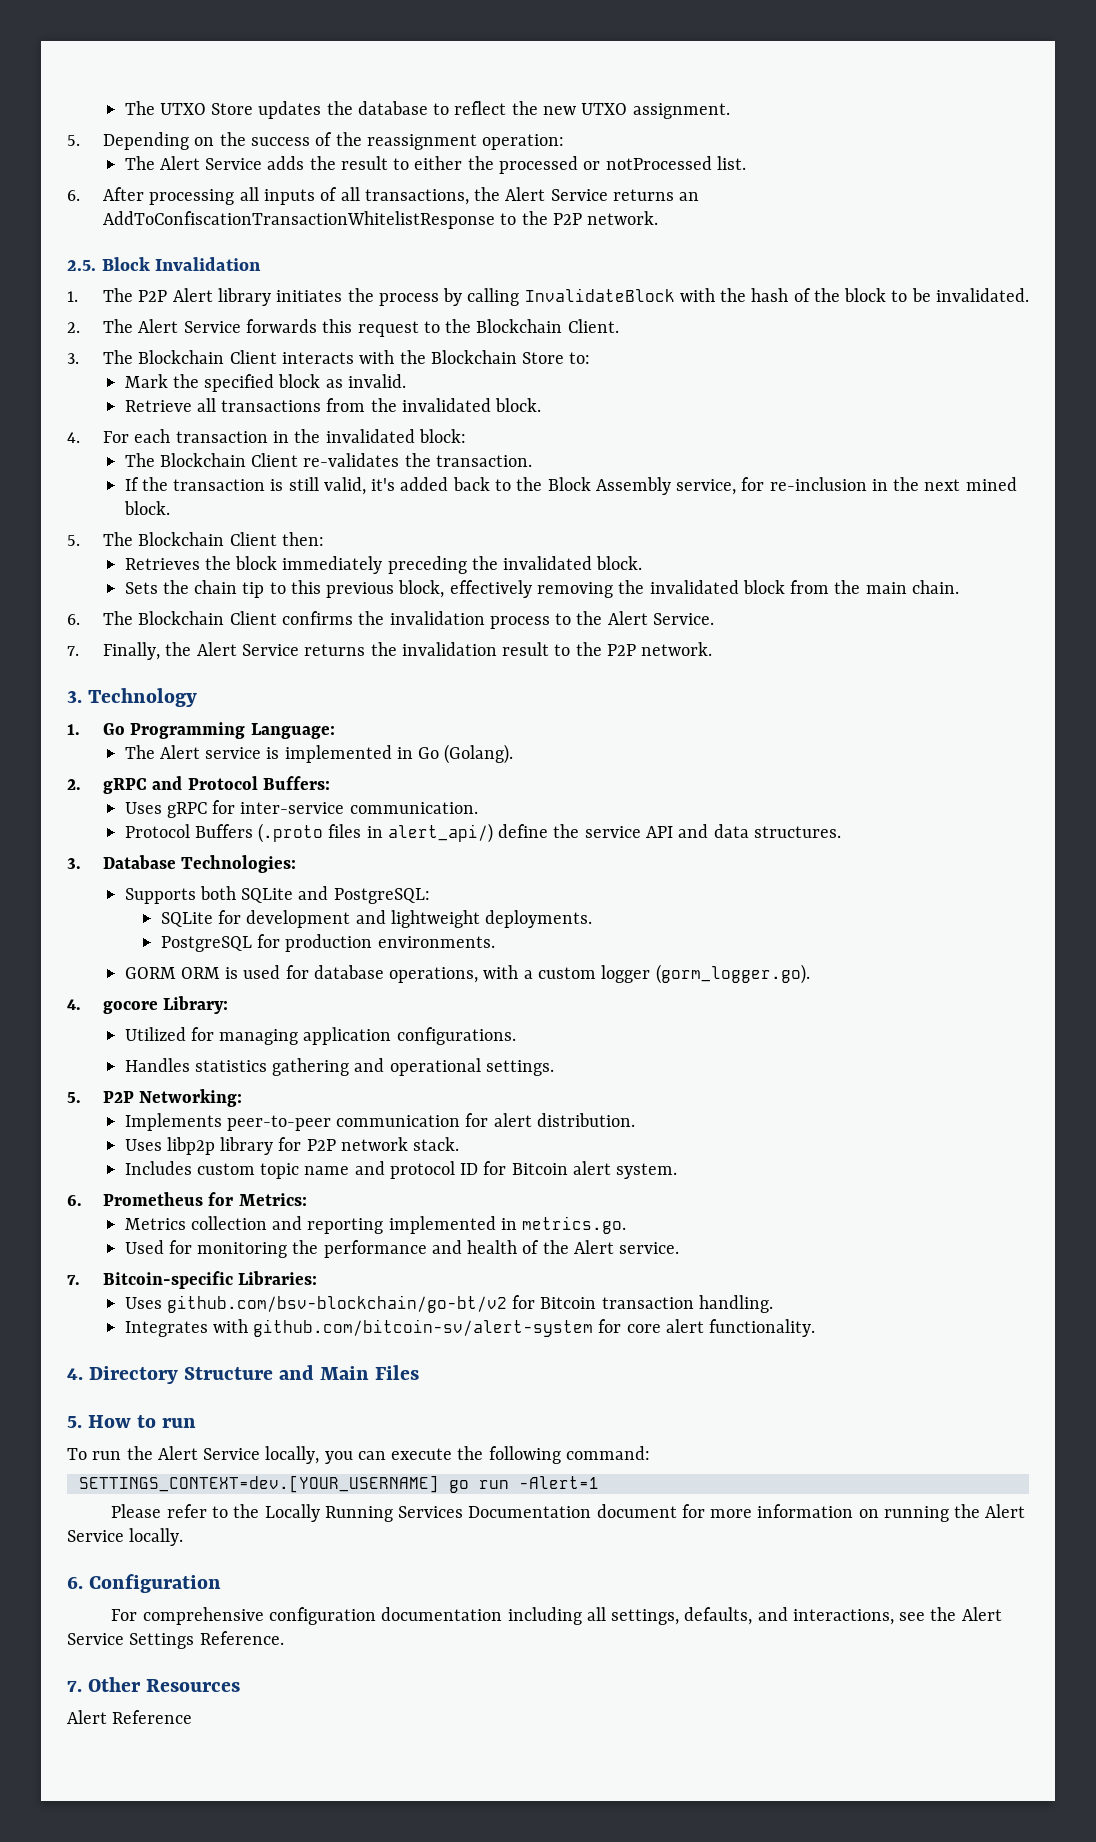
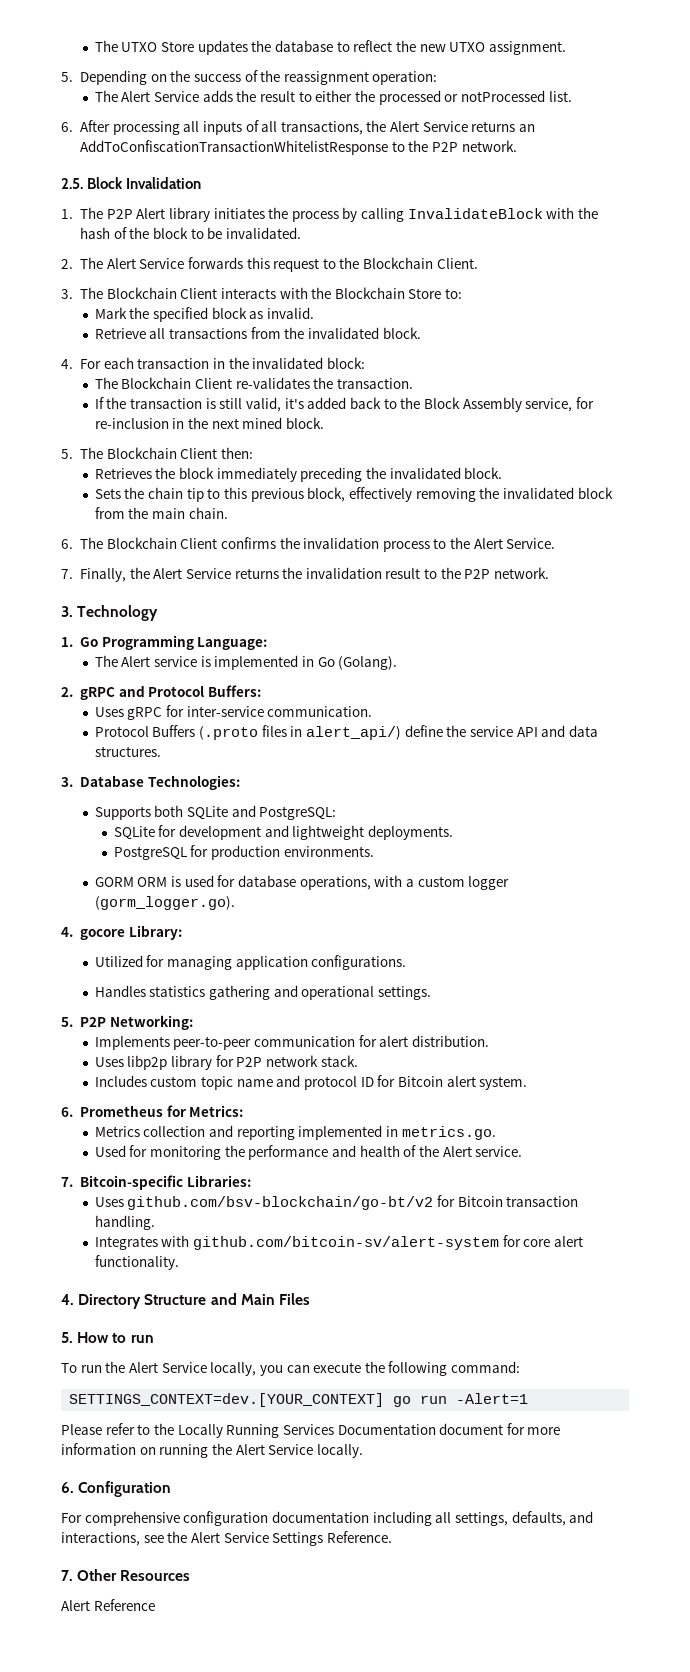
- SETTINGS_CONTEXT=dev.[YOUR_USERNAME] go run -Alert=1
+ SETTINGS_CONTEXT=dev.[YOUR_CONTEXT] go run -Alert=1

